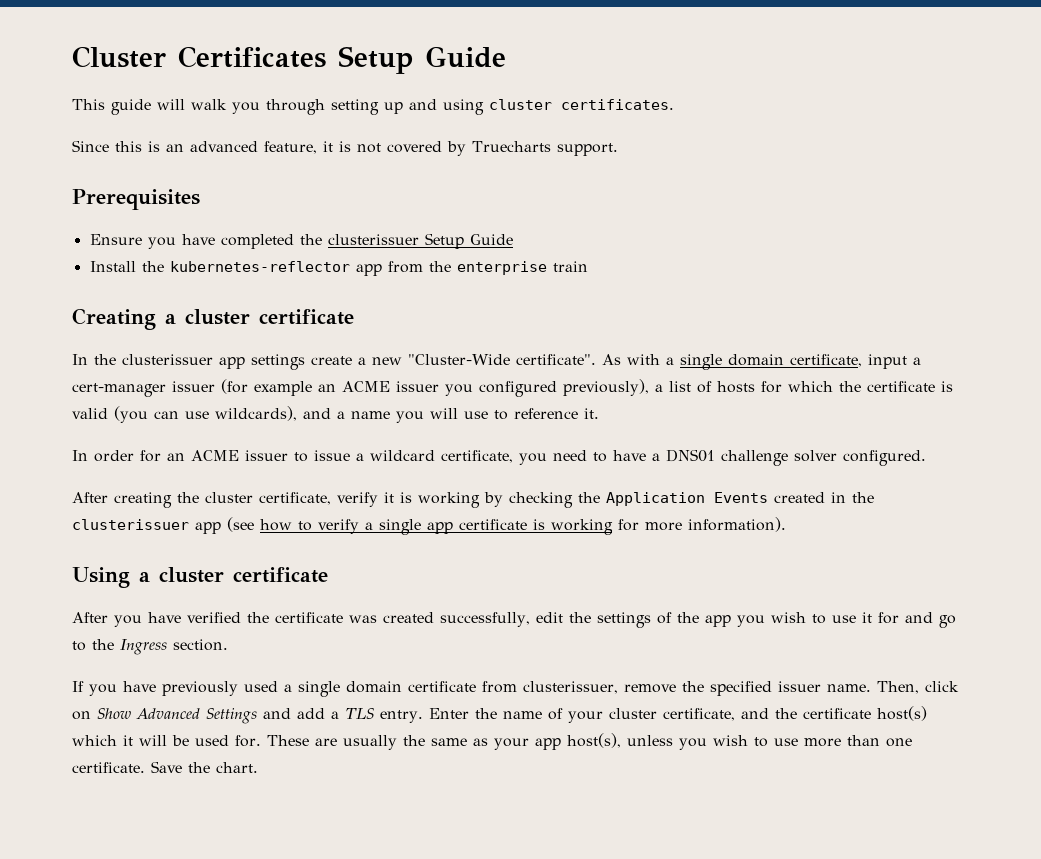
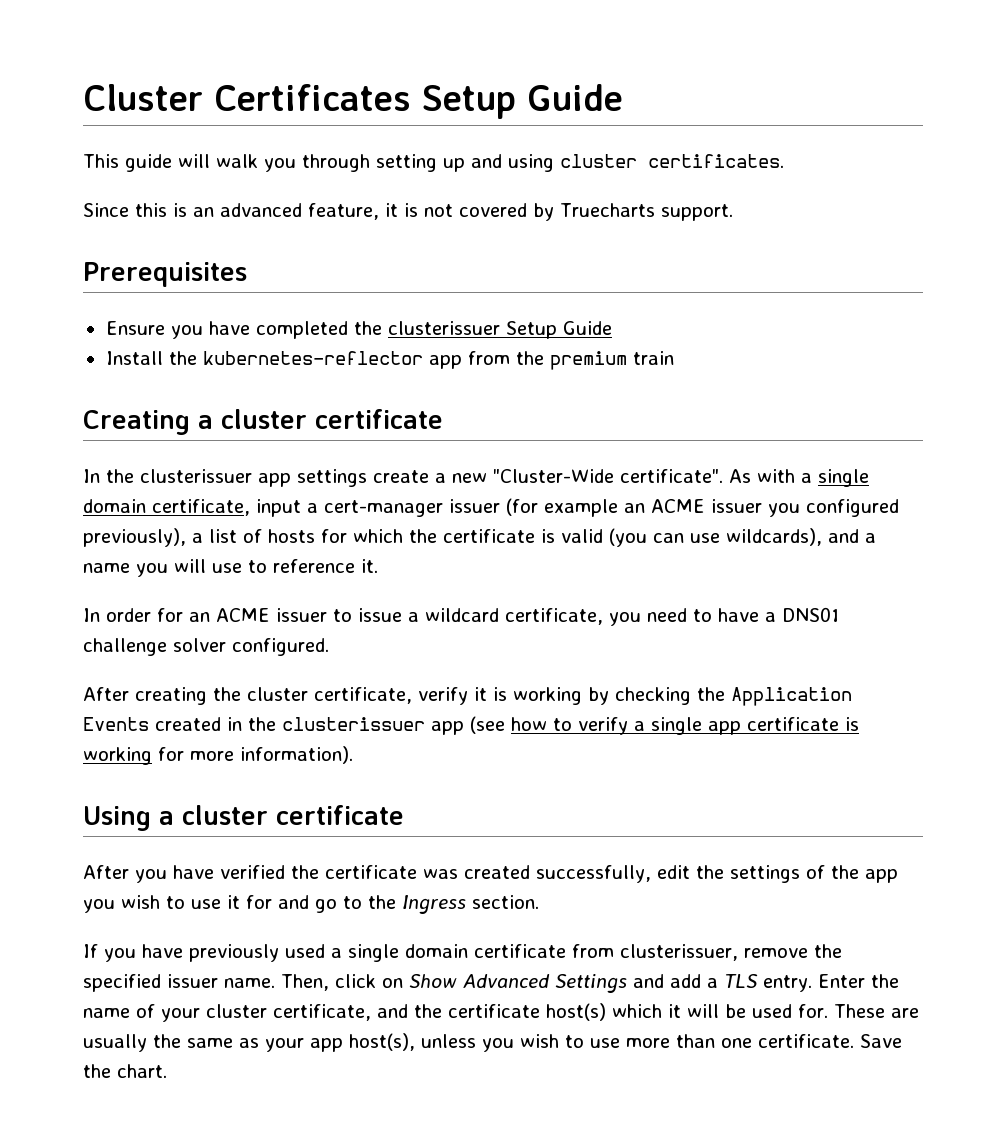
- Install the kubernetes-reflector app from the enterprise train
+ Install the kubernetes-reflector app from the premium train

